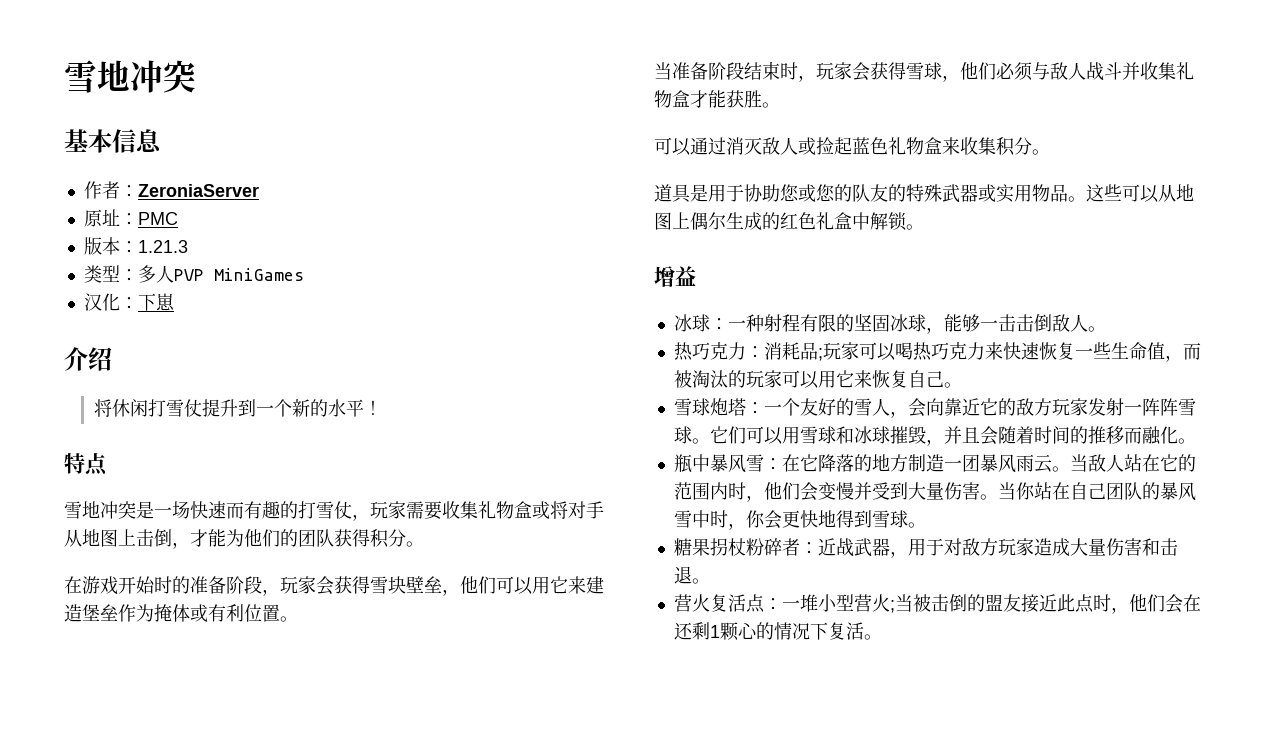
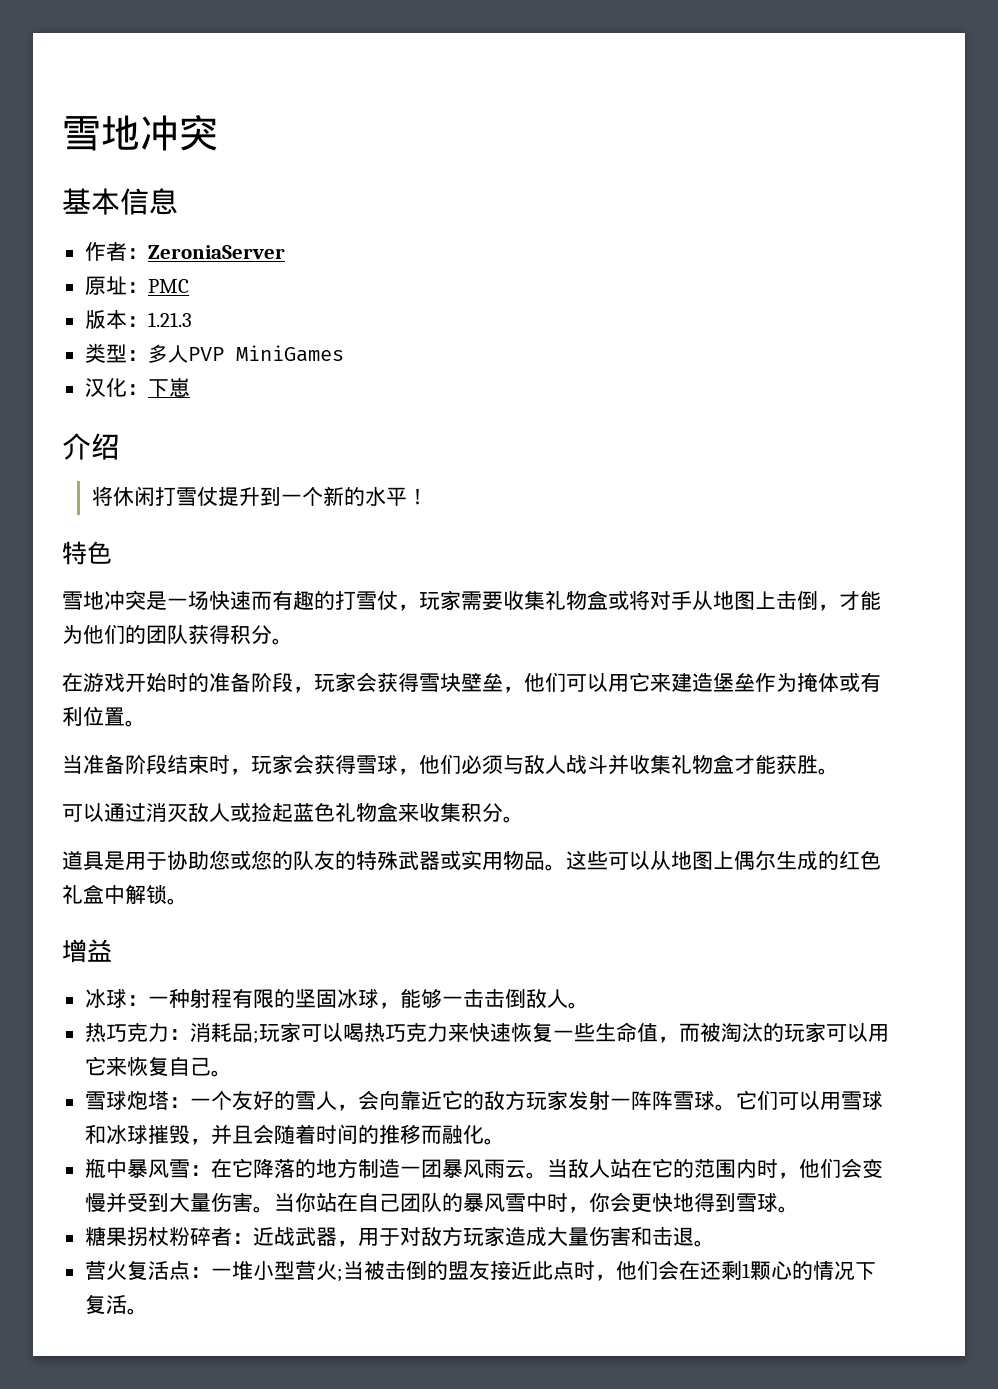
- 特点
+ 特色

